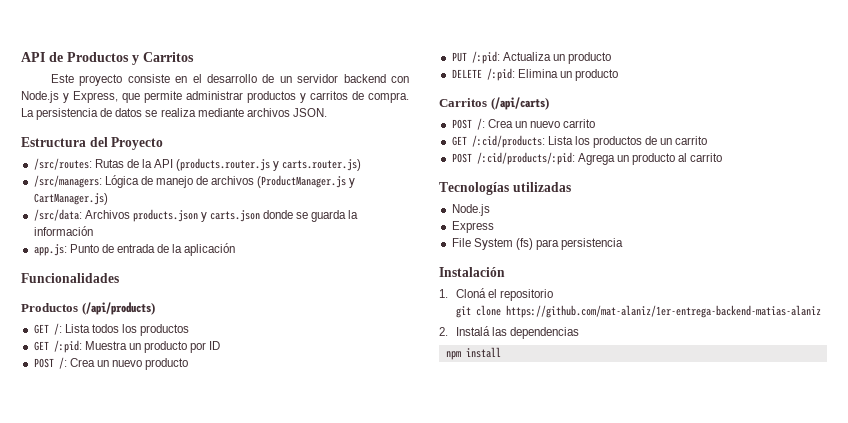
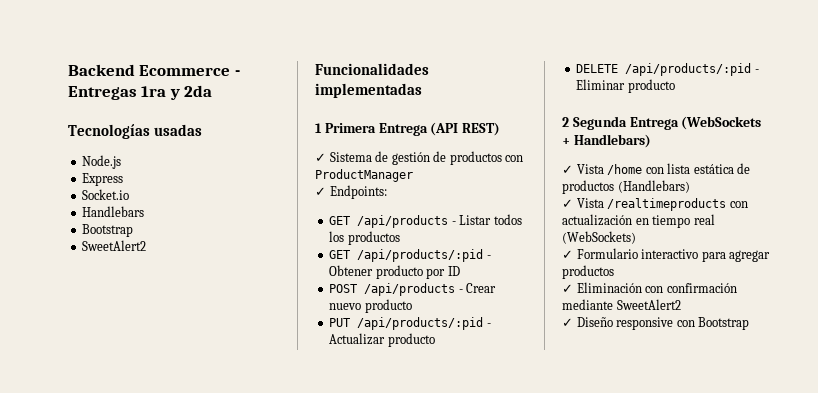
- API de Productos y Carritos
- Este proyecto consiste en el desarrollo de un servidor backend con Node.js y Express, que permite administrar productos y carritos de compra. La persistencia de datos se realiza mediante archivos JSON.
- Estructura del Proyecto
- /src/routes: Rutas de la API (products.router.js y carts.router.js)
- /src/managers: Lógica de manejo de archivos (ProductManager.js y CartManager.js)
- /src/data: Archivos products.json y carts.json donde se guarda la información
- app.js: Punto de entrada de la aplicación
- Funcionalidades
- Productos (/api/products)
- GET /: Lista todos los productos
+ Backend Ecommerce - Entregas 1ra y 2da
+ Tecnologías usadas
+ Node.js
+ Express
+ Socket.io
+ Handlebars
+ Bootstrap
+ SweetAlert2
+ Funcionalidades implementadas
+ 1 Primera Entrega (API REST)
+ ✓ Sistema de gestión de productos con ProductManager
+ ✓ Endpoints:
+ GET /api/products - Listar todos los productos
- GET /:pid: Muestra un producto por ID
+ GET /api/products/:pid - Obtener producto por ID
- POST /: Crea un nuevo producto
+ POST /api/products - Crear nuevo producto
- PUT /:pid: Actualiza un producto
+ PUT /api/products/:pid - Actualizar producto
- DELETE /:pid: Elimina un producto
- Carritos (/api/carts)
- POST /: Crea un nuevo carrito
- GET /:cid/products: Lista los productos de un carrito
- POST /:cid/products/:pid: Agrega un producto al carrito
- Tecnologías utilizadas
- Node.js
- Express
- File System (fs) para persistencia
- Instalación
- 1. Cloná el repositorio
- git clone https://github.com/mat-alaniz/1er-entrega-backend-matias-alaniz
- 2. Instalá las dependencias
- npm install
+ DELETE /api/products/:pid - Eliminar producto
+ 2 Segunda Entrega (WebSockets + Handlebars)
+ ✓ Vista /home con lista estática de productos (Handlebars)
+ ✓ Vista /realtimeproducts con actualización en tiempo real (WebSockets)
+ ✓ Formulario interactivo para agregar productos
+ ✓ Eliminación con confirmación mediante SweetAlert2
+ ✓ Diseño responsive con Bootstrap

